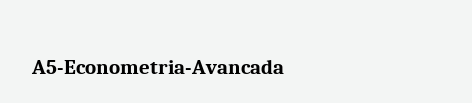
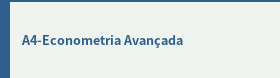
- A5-Econometria-Avancada
+ A4-Econometria Avançada

